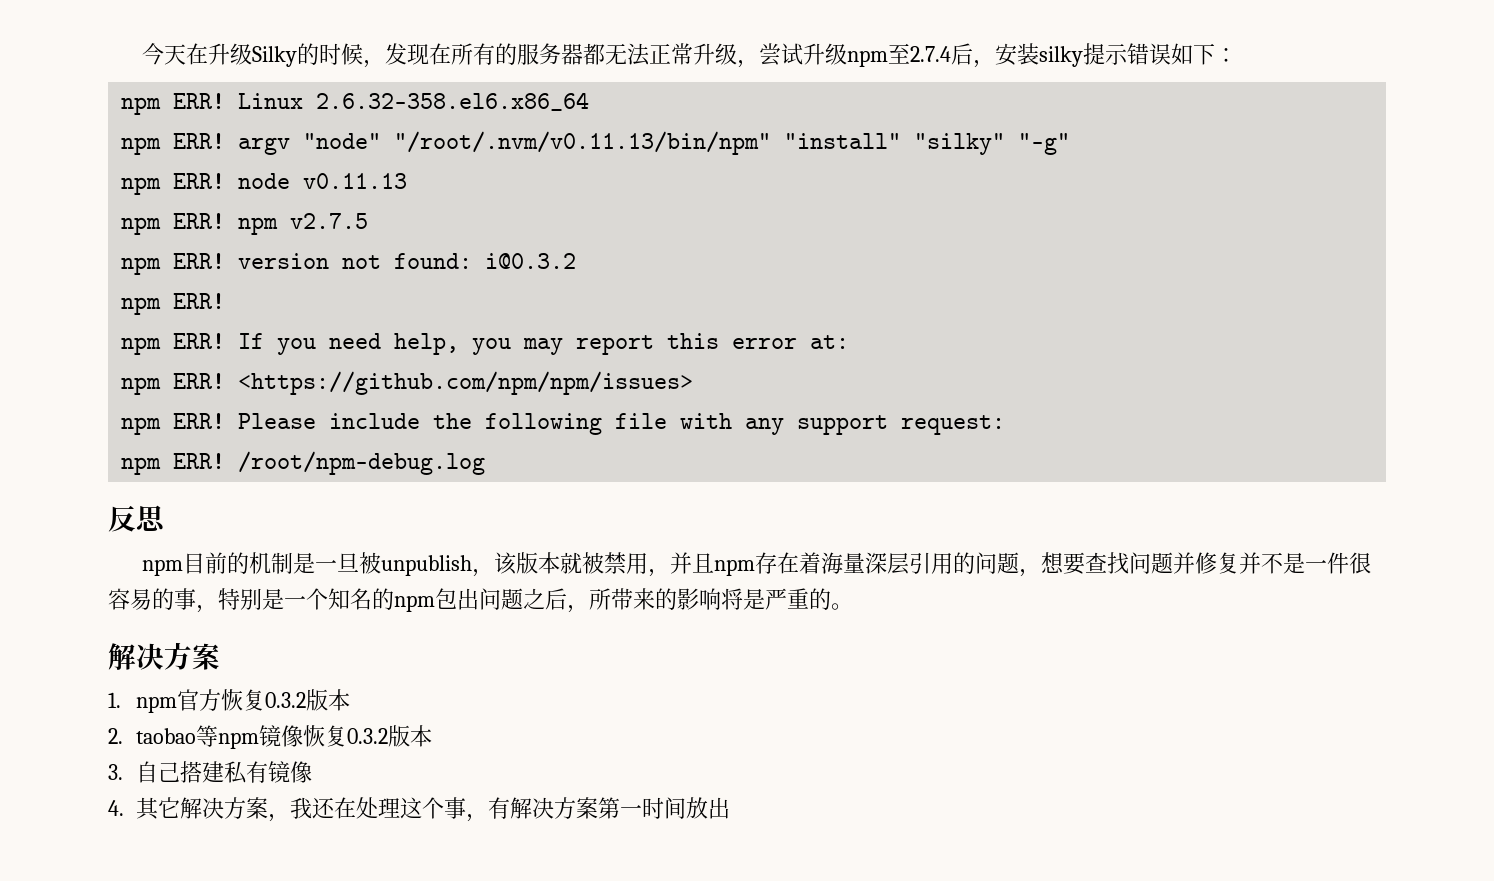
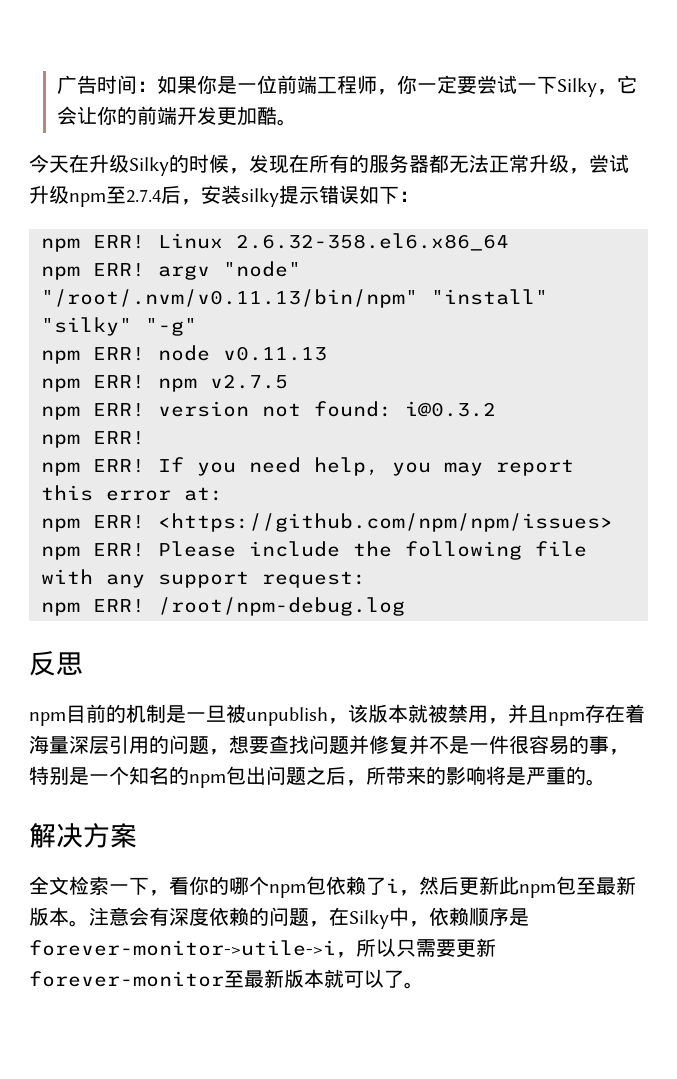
+ 广告时间：如果你是一位前端工程师，你一定要尝试一下Silky，它会让你的前端开发更加酷。
- 1. npm官方恢复0.3.2版本
- 2. taobao等npm镜像恢复0.3.2版本
- 3.自己搭建私有镜像
- 4.其它解决方案，我还在处理这个事，有解决方案第一时间放出
+ 全文检索一下，看你的哪个npm包依赖了i，然后更新此npm包至最新版本。注意会有深度依赖的问题，在Silky中，依赖顺序是forever-monitor->utile->i，所以只需要更新forever-monitor至最新版本就可以了。

